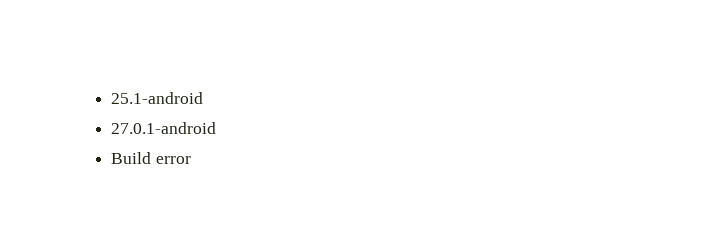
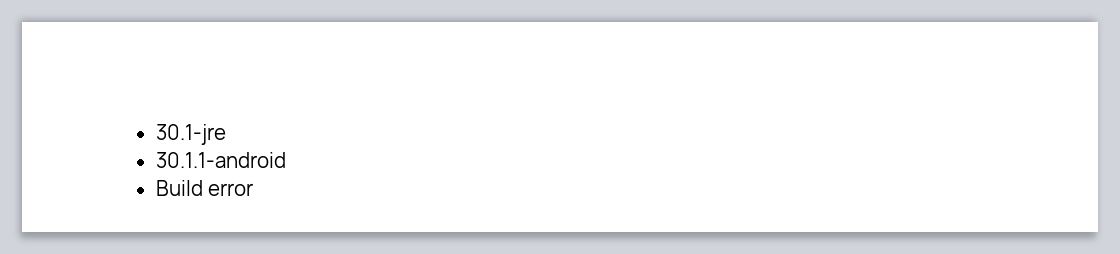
- 25.1-android
- 27.0.1-android
+ 30.1-jre
+ 30.1.1-android

